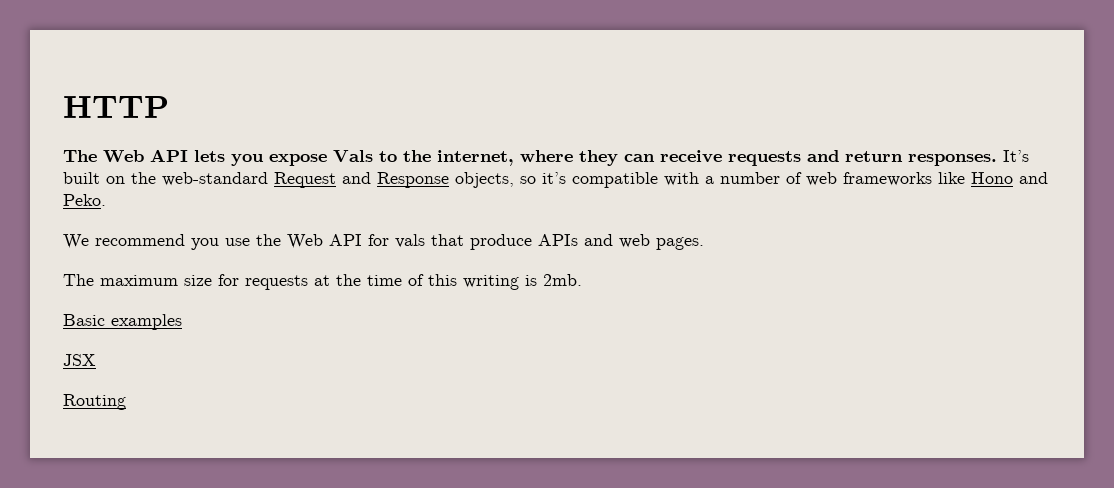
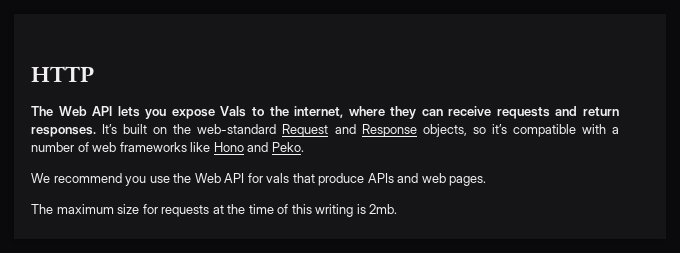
- Basic examples
- JSX
- Routing

